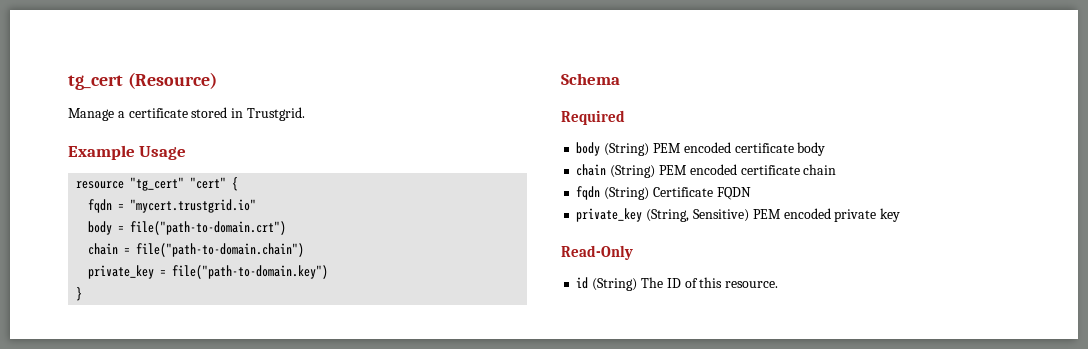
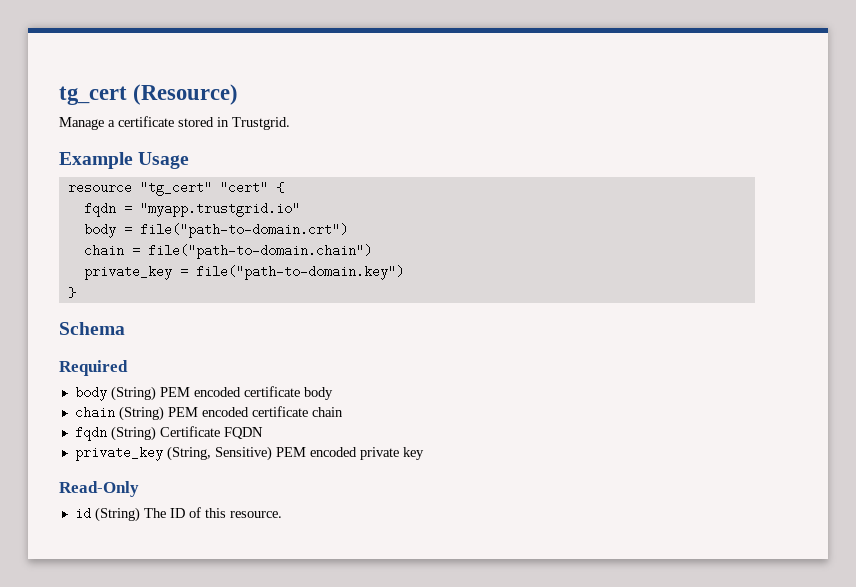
- fqdn = "mycert.trustgrid.io"
+ fqdn = "myapp.trustgrid.io"

